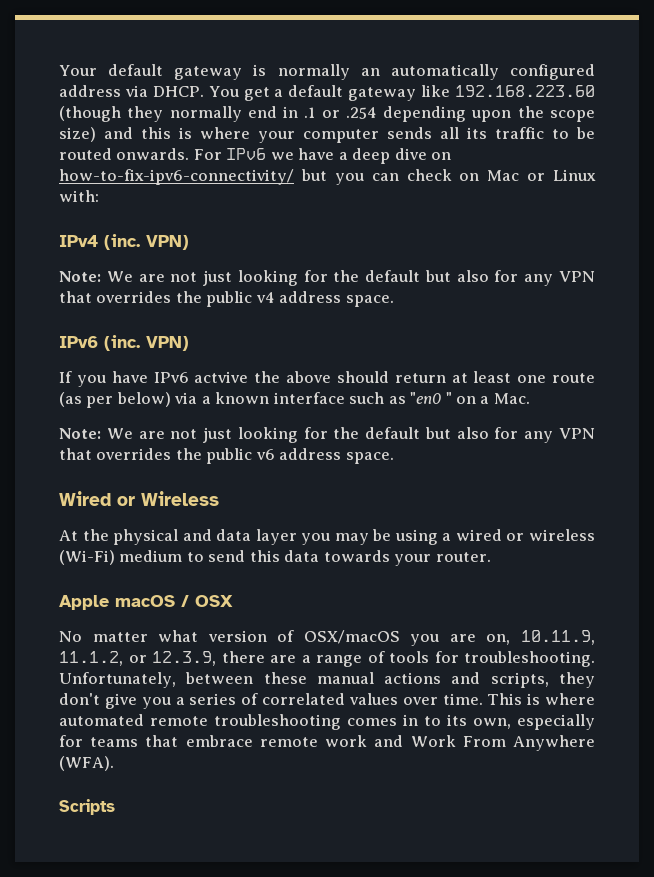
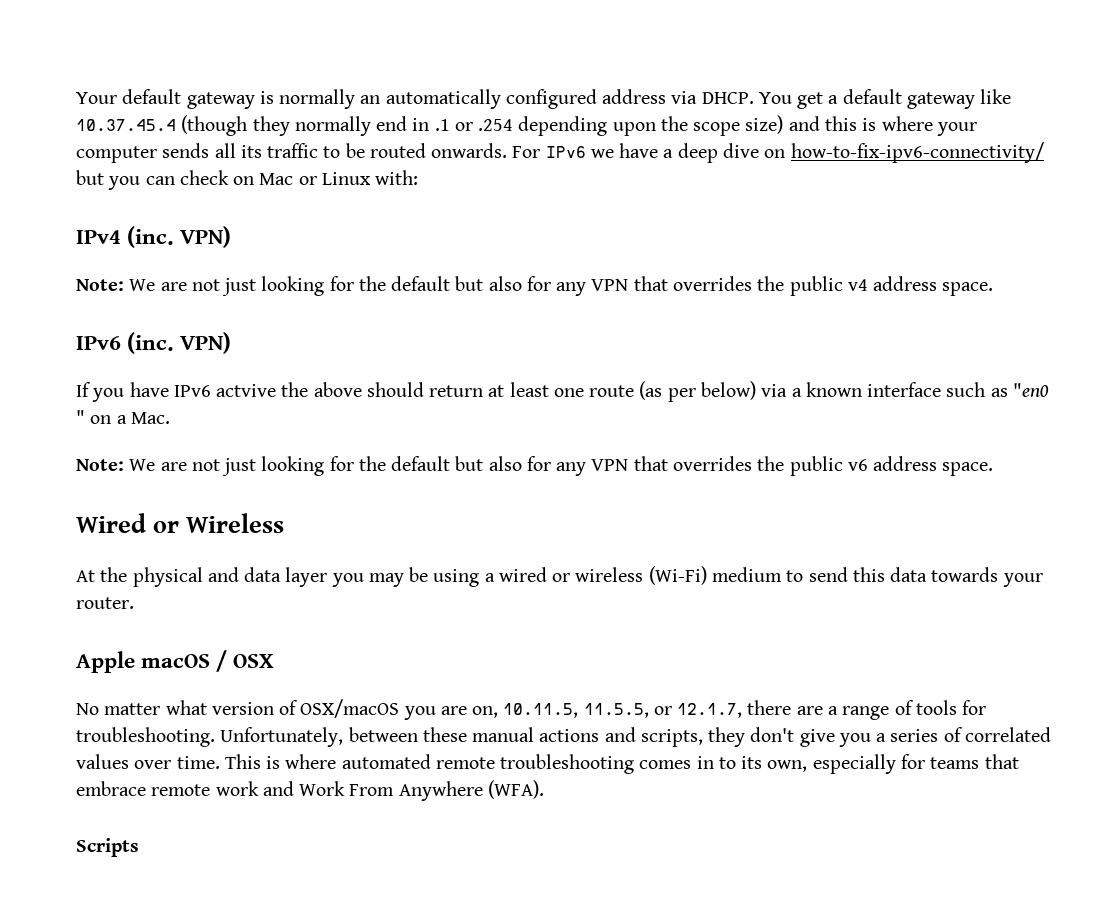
- You get a default gateway like 192.168.223.60 (though they normally end in .1 or .254 depending upon the scope size) and this is where your computer sends all its traffic to be routed onwards.
+ You get a default gateway like 10.37.45.4 (though they normally end in .1 or .254 depending upon the scope size) and this is where your computer sends all its traffic to be routed onwards.
- No matter what version of OSX/macOS you are on, 10.11.9, 11.1.2, or 12.3.9, there are a range of tools for troubleshooting.
+ No matter what version of OSX/macOS you are on, 10.11.5, 11.5.5, or 12.1.7, there are a range of tools for troubleshooting.

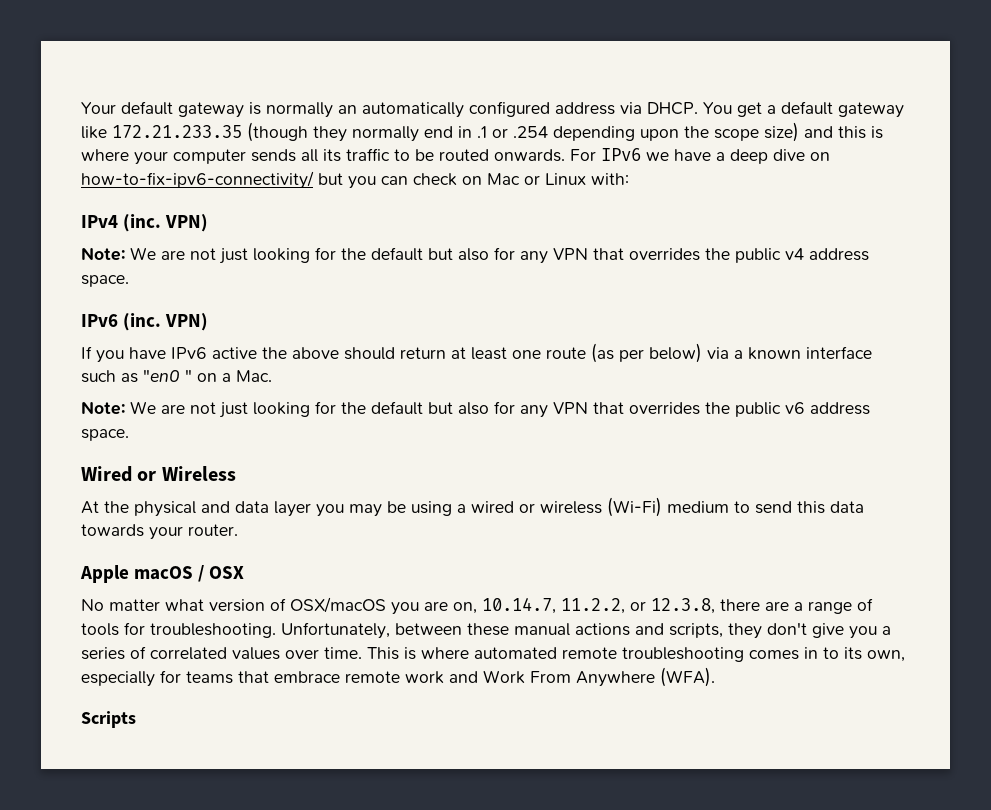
- You get a default gateway like 10.37.45.4 (though they normally end in .1 or .254 depending upon the scope size) and this is where your computer sends all its traffic to be routed onwards.
+ You get a default gateway like 172.21.233.35 (though they normally end in .1 or .254 depending upon the scope size) and this is where your computer sends all its traffic to be routed onwards.
- If you have IPv6 actvive the above should return at least one route (as per below) via a known interface such as "en0 " on a Mac.
+ If you have IPv6 active the above should return at least one route (as per below) via a known interface such as "en0 " on a Mac.
- No matter what version of OSX/macOS you are on, 10.11.5, 11.5.5, or 12.1.7, there are a range of tools for troubleshooting.
+ No matter what version of OSX/macOS you are on, 10.14.7, 11.2.2, or 12.3.8, there are a range of tools for troubleshooting.

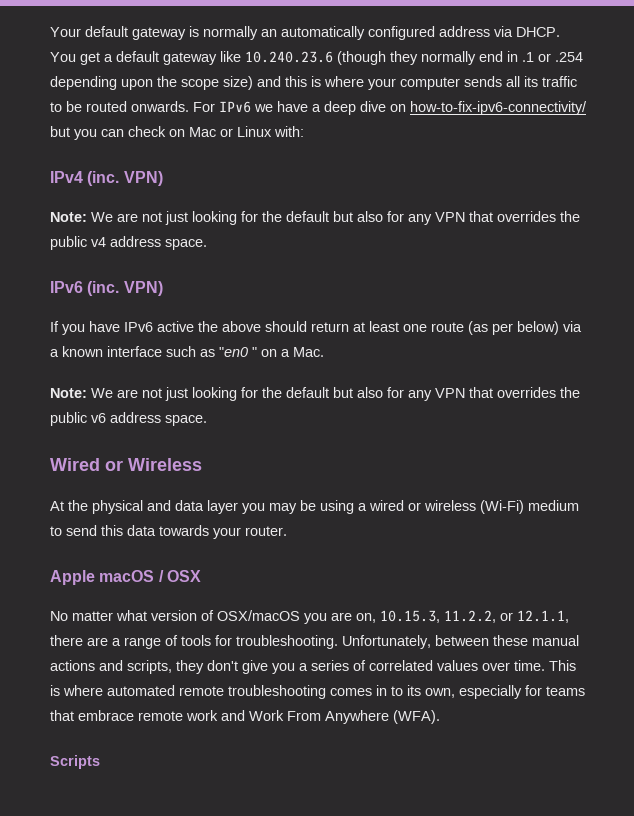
- You get a default gateway like 172.21.233.35 (though they normally end in .1 or .254 depending upon the scope size) and this is where your computer sends all its traffic to be routed onwards.
+ You get a default gateway like 10.240.23.6 (though they normally end in .1 or .254 depending upon the scope size) and this is where your computer sends all its traffic to be routed onwards.
- No matter what version of OSX/macOS you are on, 10.14.7, 11.2.2, or 12.3.8, there are a range of tools for troubleshooting.
+ No matter what version of OSX/macOS you are on, 10.15.3, 11.2.2, or 12.1.1, there are a range of tools for troubleshooting.

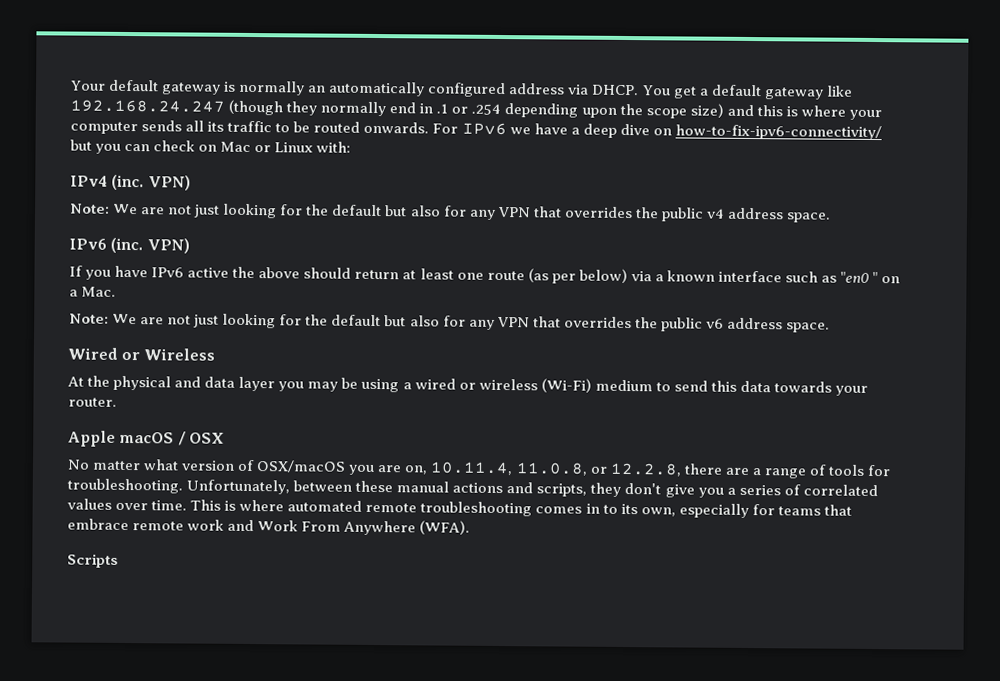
- You get a default gateway like 10.240.23.6 (though they normally end in .1 or .254 depending upon the scope size) and this is where your computer sends all its traffic to be routed onwards.
+ You get a default gateway like 192.168.24.247 (though they normally end in .1 or .254 depending upon the scope size) and this is where your computer sends all its traffic to be routed onwards.
- No matter what version of OSX/macOS you are on, 10.15.3, 11.2.2, or 12.1.1, there are a range of tools for troubleshooting.
+ No matter what version of OSX/macOS you are on, 10.11.4, 11.0.8, or 12.2.8, there are a range of tools for troubleshooting.

